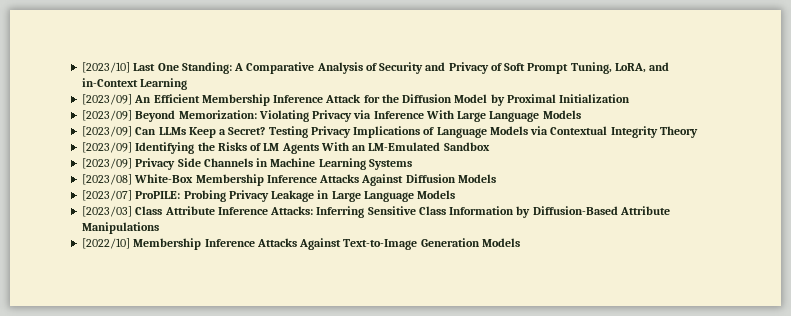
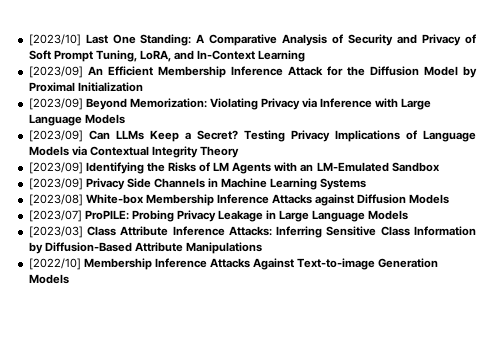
- [2023/10] Last One Standing: A Comparative Analysis of Security and Privacy of Soft Prompt Tuning, LoRA, and in-Context Learning
+ [2023/10] Last One Standing: A Comparative Analysis of Security and Privacy of Soft Prompt Tuning, LoRA, and In-Context Learning
- [2023/09] Beyond Memorization: Violating Privacy via Inference With Large Language Models
+ [2023/09] Beyond Memorization: Violating Privacy via Inference with Large Language Models
- [2023/09] Identifying the Risks of LM Agents With an LM-Emulated Sandbox
+ [2023/09] Identifying the Risks of LM Agents with an LM-Emulated Sandbox
- [2023/08] White-Box Membership Inference Attacks Against Diffusion Models
+ [2023/08] White-box Membership Inference Attacks against Diffusion Models
- [2022/10] Membership Inference Attacks Against Text-to-Image Generation Models
+ [2022/10] Membership Inference Attacks Against Text-to-image Generation Models

